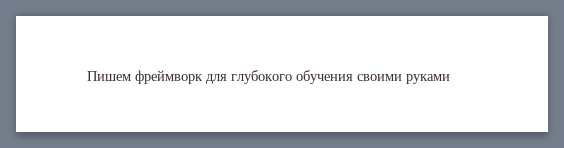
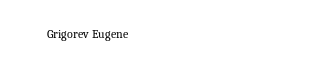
- Пишем фреймворк для глубокого обучения своими руками
+ Grigorev Eugene

